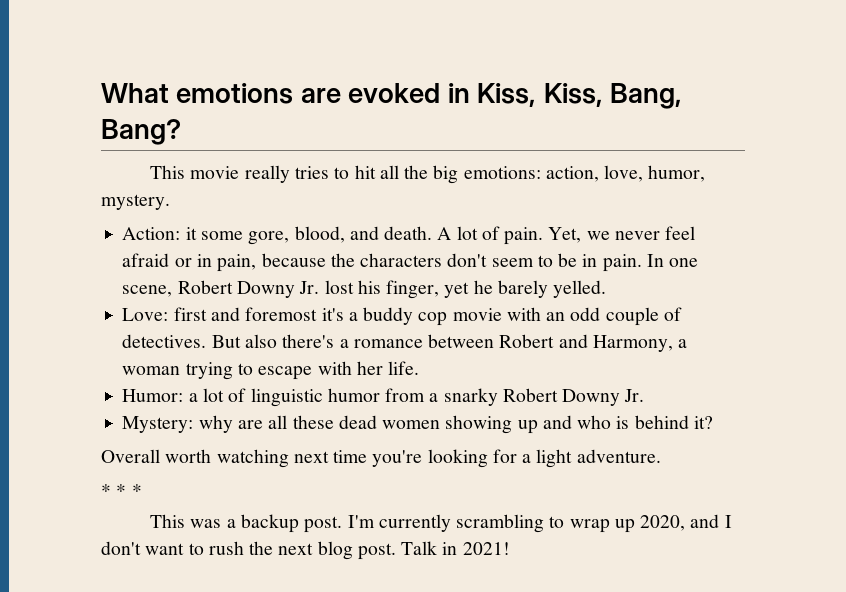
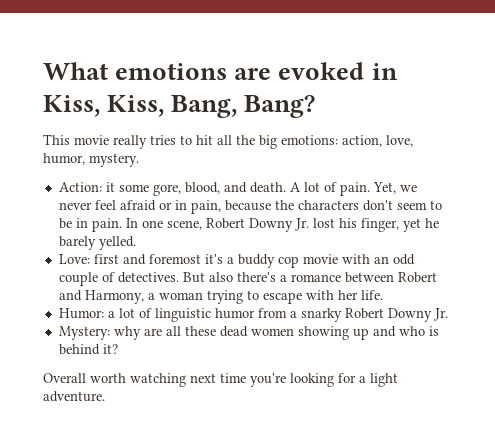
- * * *
- This was a backup post. I'm currently scrambling to wrap up 2020, and I don't want to rush the next blog post. Talk in 2021!

